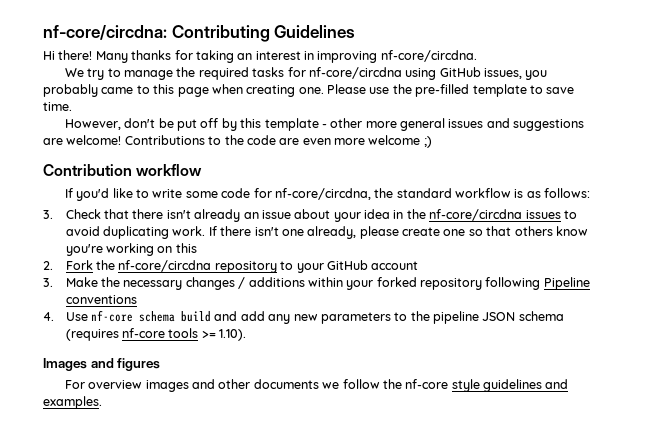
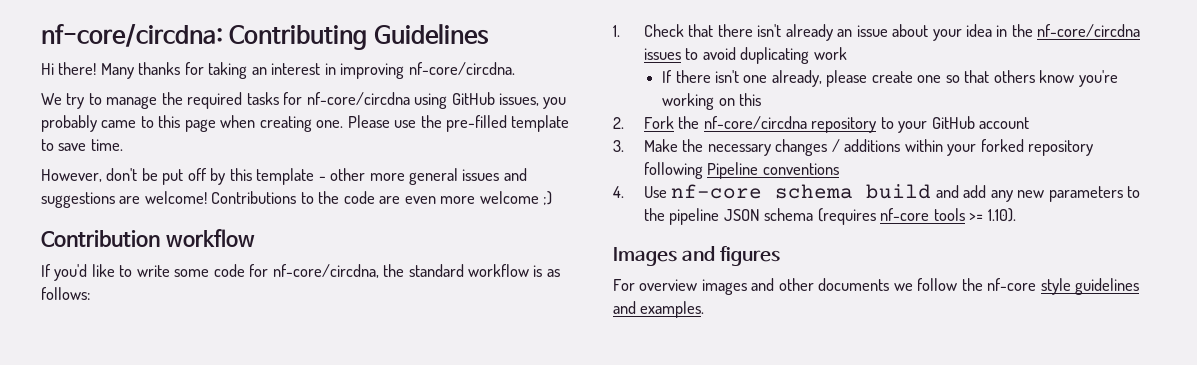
- 3. Check that there isn't already an issue about your idea in the nf-core/circdna issues to avoid duplicating work. If there isn't one already, please create one so that others know you're working on this
+ 1. Check that there isn't already an issue about your idea in the nf-core/circdna issues to avoid duplicating work
+ If there isn't one already, please create one so that others know you're working on this

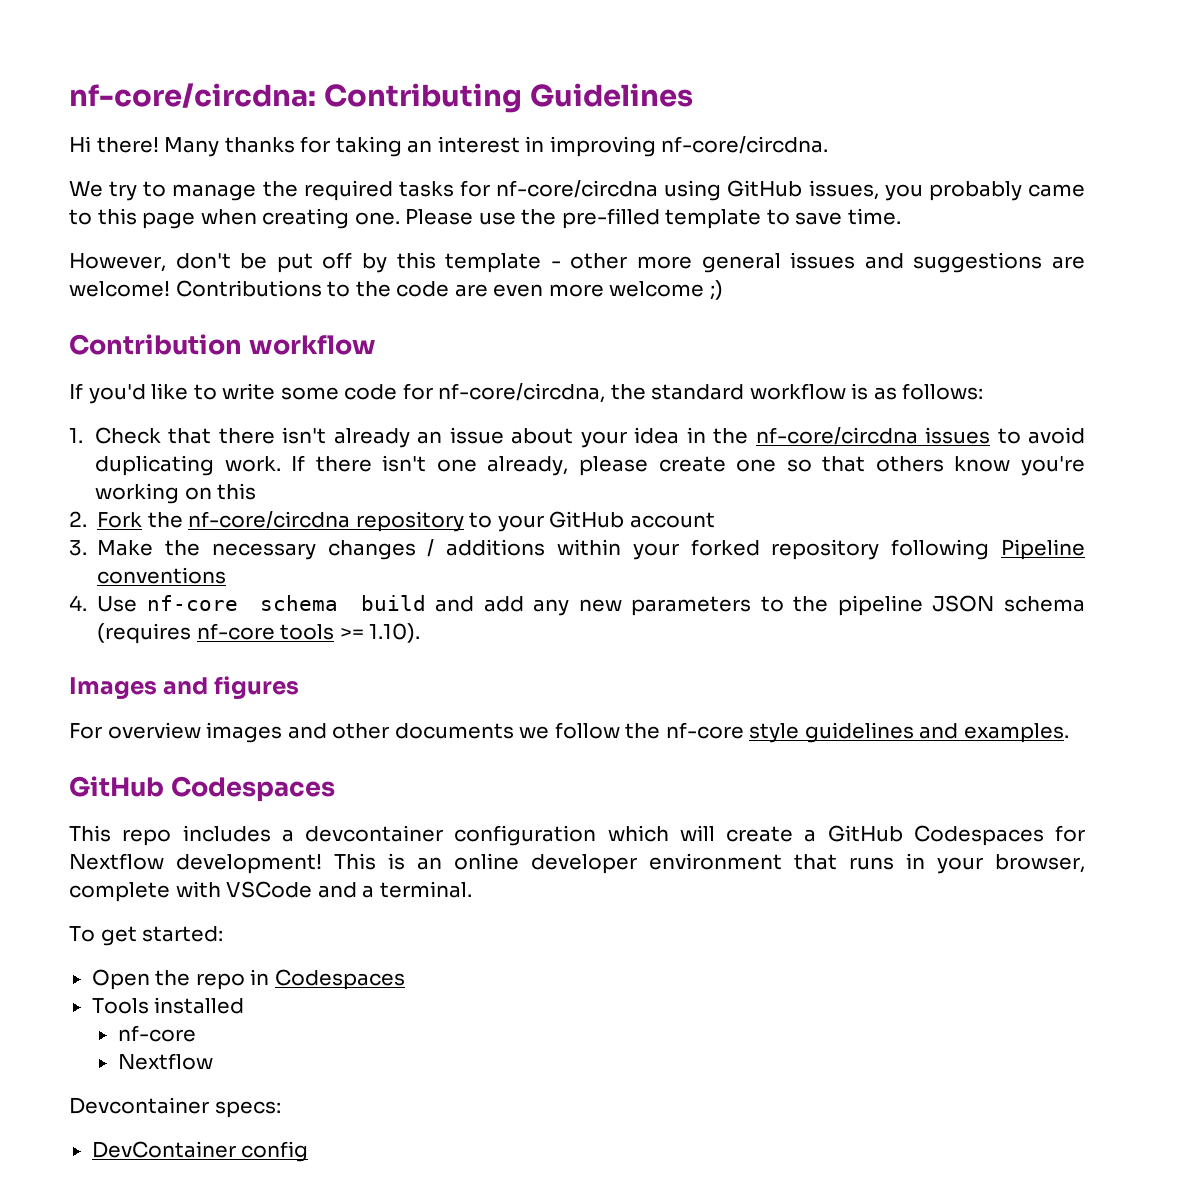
- 1. Check that there isn't already an issue about your idea in the nf-core/circdna issues to avoid duplicating work
- If there isn't one already, please create one so that others know you're working on this
+ 1. Check that there isn't already an issue about your idea in the nf-core/circdna issues to avoid duplicating work. If there isn't one already, please create one so that others know you're working on this
  For overview images and other documents we follow the nf-core style guidelines and examples.
+ GitHub Codespaces
+ This repo includes a devcontainer configuration which will create a GitHub Codespaces for Nextflow development! This is an online developer environment that runs in your browser, complete with VSCode and a terminal.
+ To get started:
+ Open the repo in Codespaces
+ Tools installed
+ nf-core
+ Nextflow
+ Devcontainer specs:
+ DevContainer config

